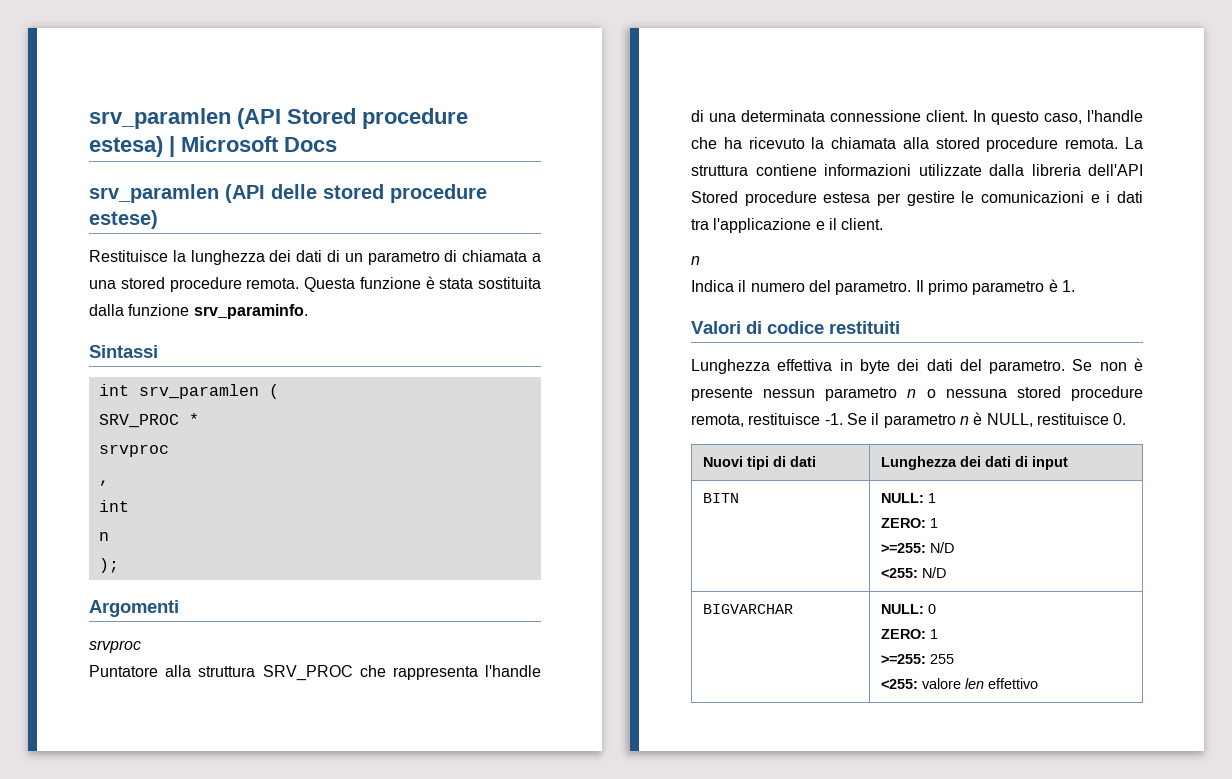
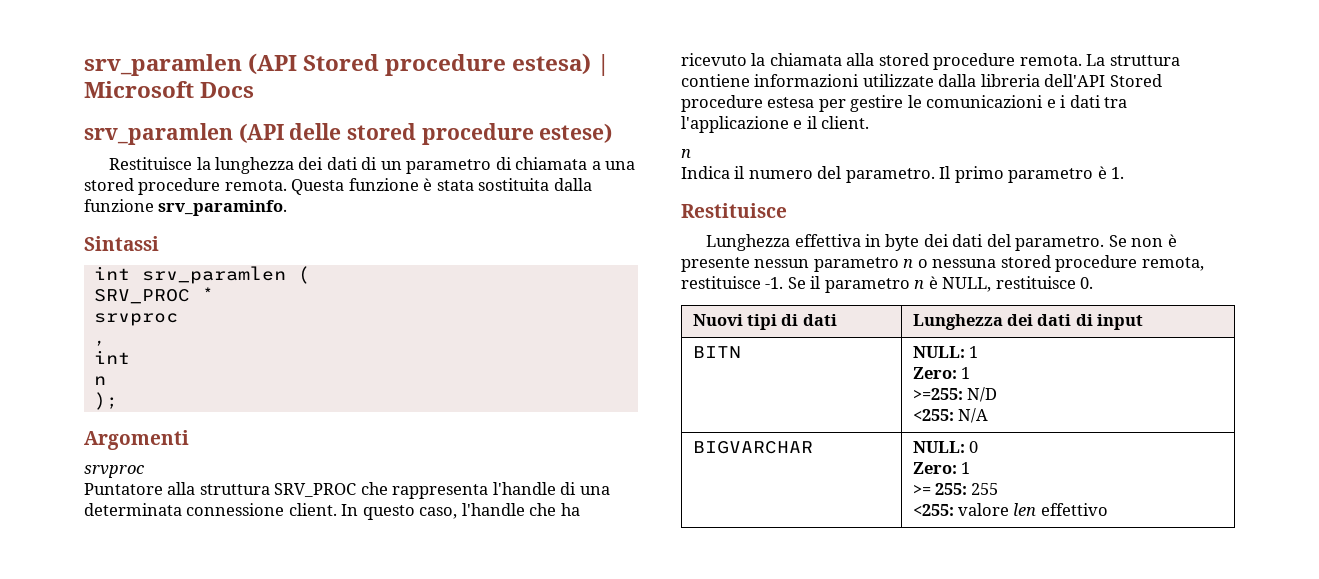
  Il primo parametro è 1.
- Valori di codice restituiti
+ Restituisce
  BITN | NULL: 1
- ZERO: 1
+ Zero: 1
  >=255: N/D
- <255: N/D
+ <255: N/A
  BIGVARCHAR | NULL: 0
- ZERO: 1
- >=255: 255
+ Zero: 1
+ >= 255: 255

